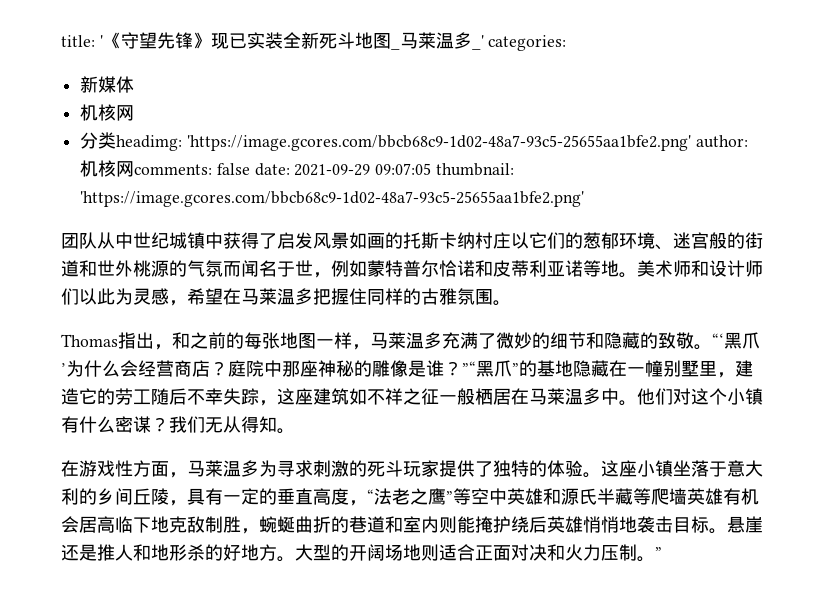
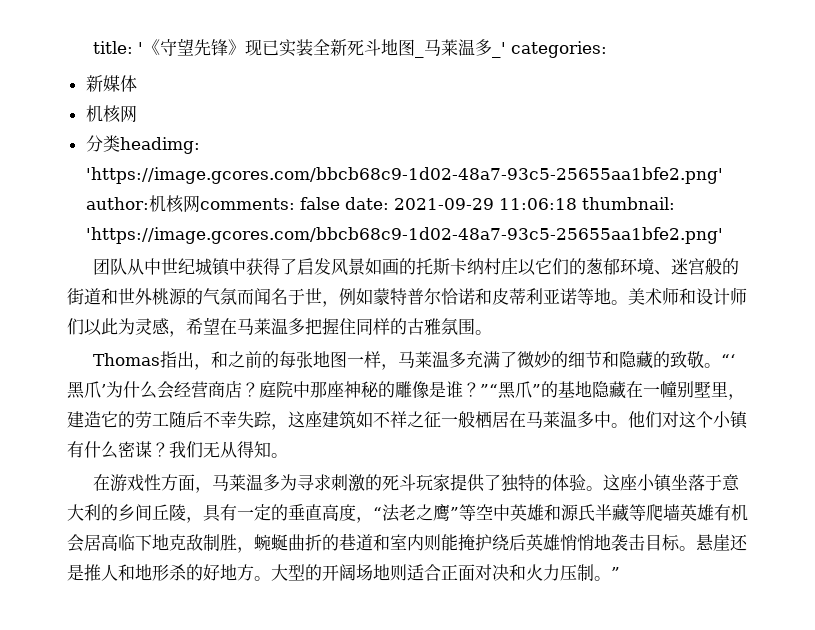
- 分类headimg: 'https://image.gcores.com/bbcb68c9-1d02-48a7-93c5-25655aa1bfe2.png' author:机核网comments: false date: 2021-09-29 09:07:05 thumbnail: 'https://image.gcores.com/bbcb68c9-1d02-48a7-93c5-25655aa1bfe2.png'
+ 分类headimg: 'https://image.gcores.com/bbcb68c9-1d02-48a7-93c5-25655aa1bfe2.png' author:机核网comments: false date: 2021-09-29 11:06:18 thumbnail: 'https://image.gcores.com/bbcb68c9-1d02-48a7-93c5-25655aa1bfe2.png'

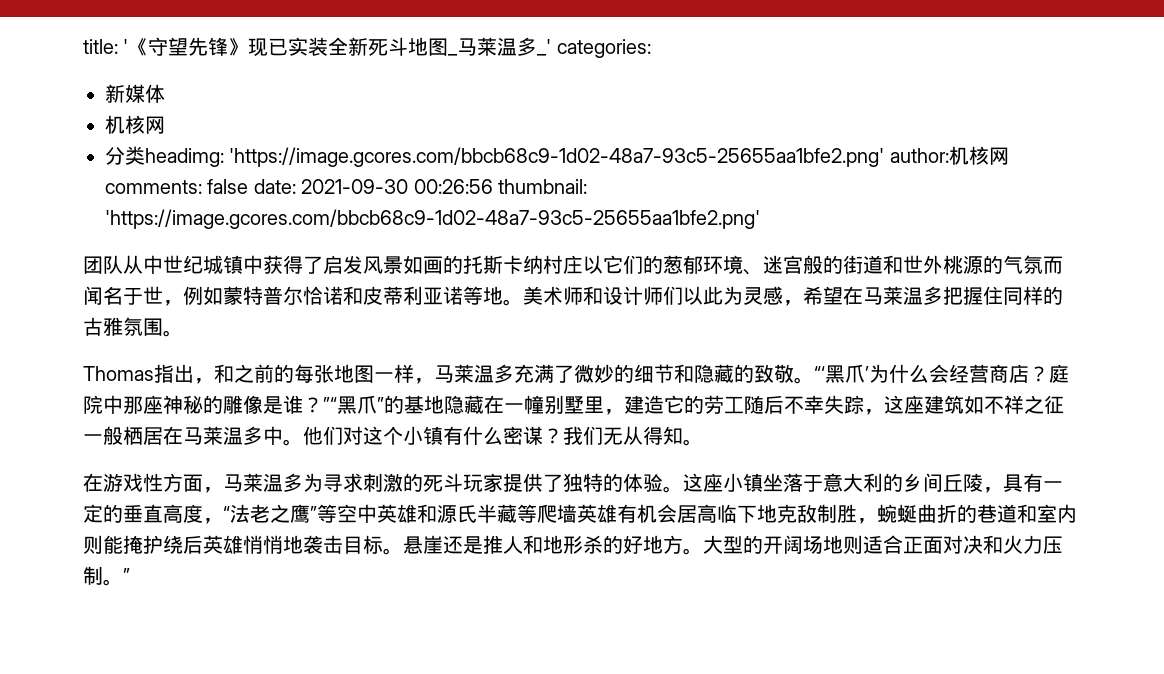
- 分类headimg: 'https://image.gcores.com/bbcb68c9-1d02-48a7-93c5-25655aa1bfe2.png' author:机核网comments: false date: 2021-09-29 11:06:18 thumbnail: 'https://image.gcores.com/bbcb68c9-1d02-48a7-93c5-25655aa1bfe2.png'
+ 分类headimg: 'https://image.gcores.com/bbcb68c9-1d02-48a7-93c5-25655aa1bfe2.png' author:机核网comments: false date: 2021-09-30 00:26:56 thumbnail: 'https://image.gcores.com/bbcb68c9-1d02-48a7-93c5-25655aa1bfe2.png'

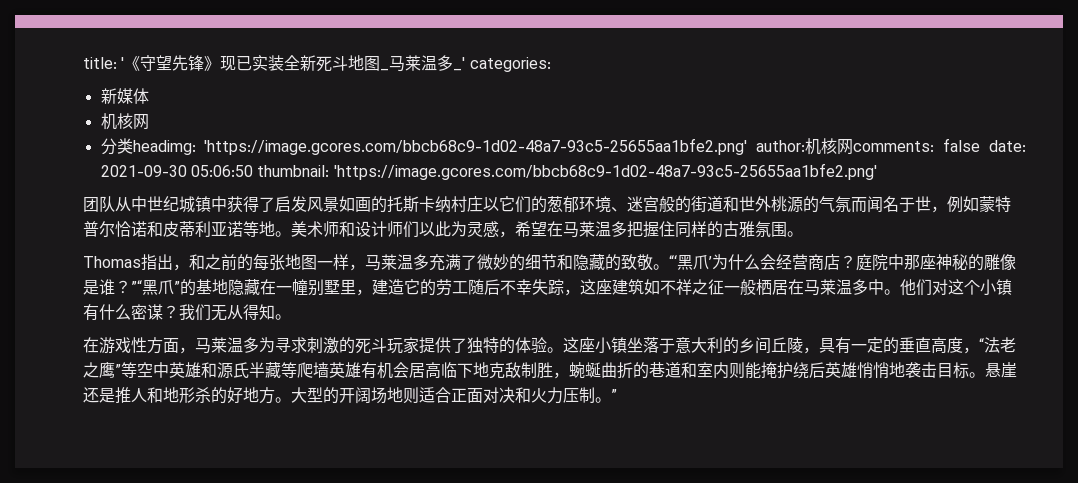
- 分类headimg: 'https://image.gcores.com/bbcb68c9-1d02-48a7-93c5-25655aa1bfe2.png' author:机核网comments: false date: 2021-09-30 00:26:56 thumbnail: 'https://image.gcores.com/bbcb68c9-1d02-48a7-93c5-25655aa1bfe2.png'
+ 分类headimg: 'https://image.gcores.com/bbcb68c9-1d02-48a7-93c5-25655aa1bfe2.png' author:机核网comments: false date: 2021-09-30 05:06:50 thumbnail: 'https://image.gcores.com/bbcb68c9-1d02-48a7-93c5-25655aa1bfe2.png'

